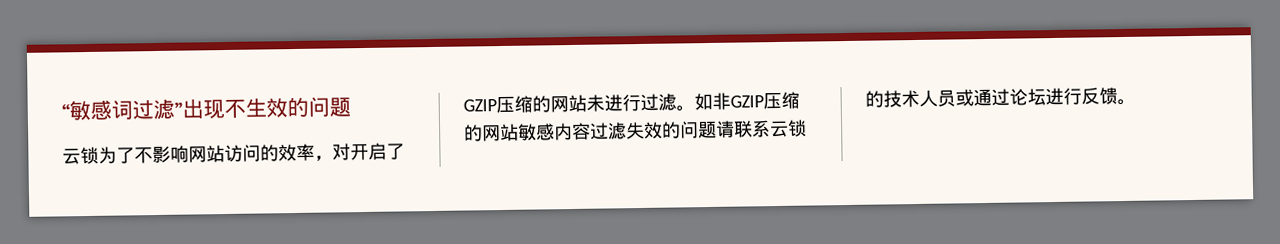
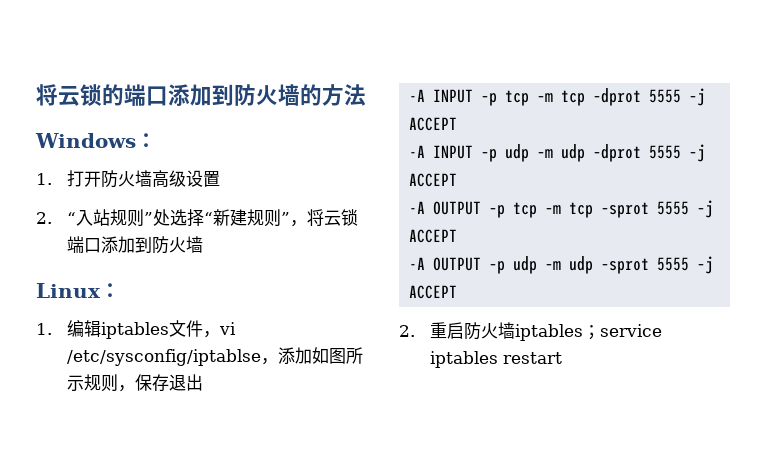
- “敏感词过滤”出现不生效的问题
- 云锁为了不影响网站访问的效率，对开启了GZIP压缩的网站未进行过滤。如非GZIP压缩的网站敏感内容过滤失效的问题请联系云锁的技术人员或通过论坛进行反馈。
+ 将云锁的端口添加到防火墙的方法
+ Windows：
+ 1.打开防火墙高级设置
+ 2. “入站规则”处选择“新建规则”，将云锁端口添加到防火墙
+ Linux：
+ 1.编辑iptables文件，vi /etc/sysconfig/iptablse，添加如图所示规则，保存退出
+ -A INPUT –p tcp –m tcp –dprot 5555 –j ACCEPT
+ -A INPUT –p udp –m udp –dprot 5555 –j ACCEPT
+ -A OUTPUT –p tcp –m tcp –sprot 5555 –j ACCEPT
+ -A OUTPUT –p udp –m udp –sprot 5555 –j ACCEPT
+ 2.重启防火墙iptables；service iptables restart

